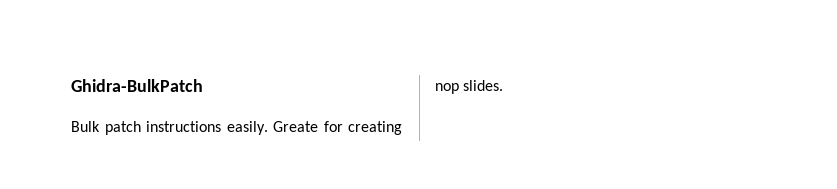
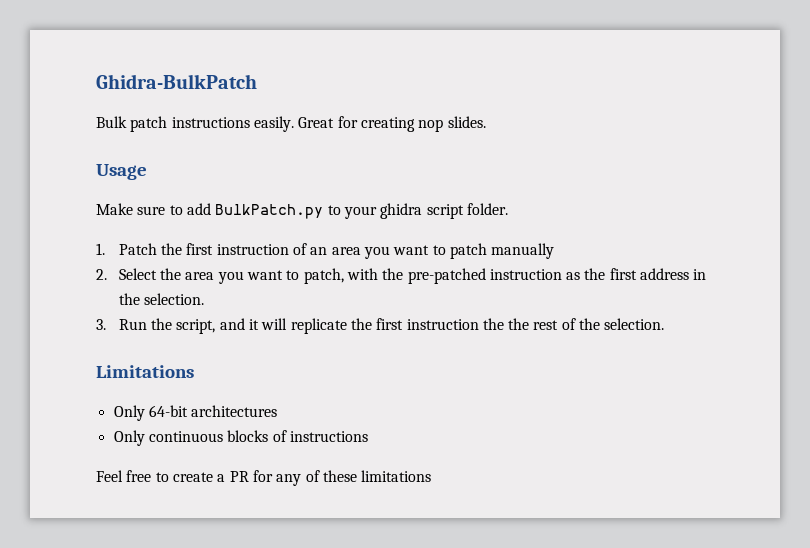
- Greate for creating nop slides.
+ Great for creating nop slides.
+ Usage
+ Make sure to add BulkPatch.py to your ghidra script folder.
+ 1. Patch the first instruction of an area you want to patch manually
+ 2. Select the area you want to patch, with the pre-patched instruction as the first address in the selection.
+ 3. Run the script, and it will replicate the first instruction the the rest of the selection.
+ Limitations
+ Only 64-bit architectures
+ Only continuous blocks of instructions
+ Feel free to create a PR for any of these limitations

